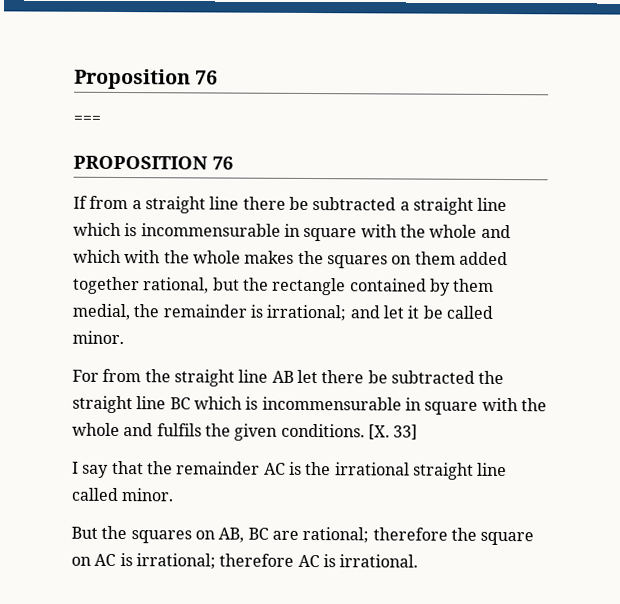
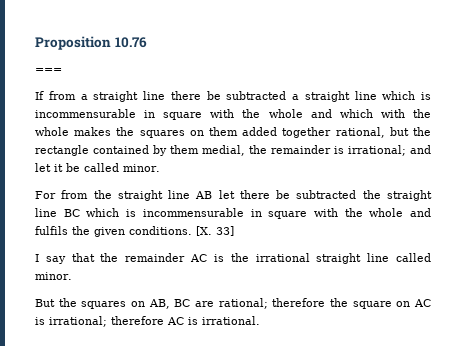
- Proposition 76
+ Proposition 10.76
- PROPOSITION 76

